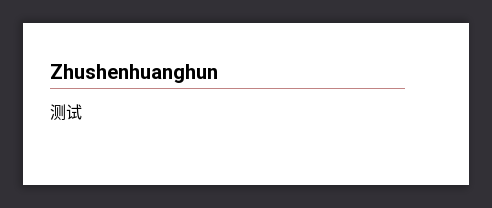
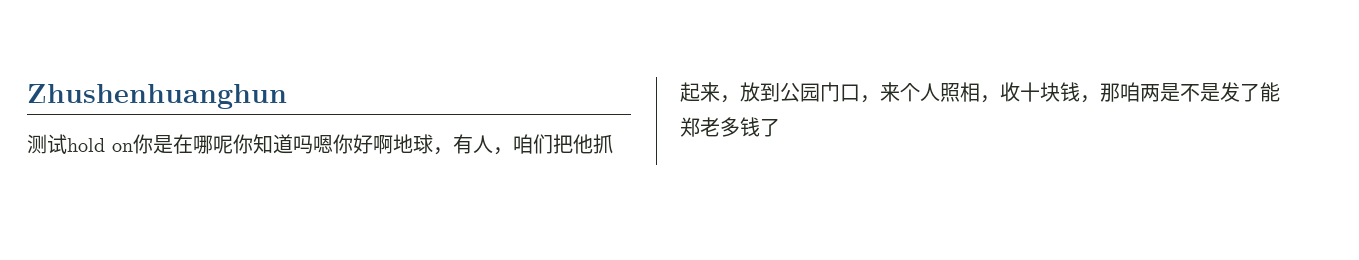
- 测试
+ 测试hold on你是在哪呢你知道吗嗯你好啊地球，有人，咱们把他抓起来，放到公园门口，来个人照相，收十块钱，那咱两是不是发了能郑老多钱了

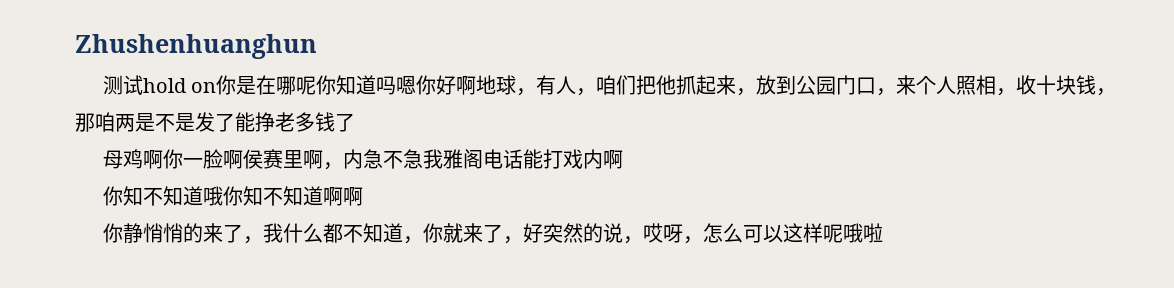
- 测试hold on你是在哪呢你知道吗嗯你好啊地球，有人，咱们把他抓起来，放到公园门口，来个人照相，收十块钱，那咱两是不是发了能郑老多钱了
+ 测试hold on你是在哪呢你知道吗嗯你好啊地球，有人，咱们把他抓起来，放到公园门口，来个人照相，收十块钱，那咱两是不是发了能挣老多钱了
+ 母鸡啊你一脸啊侯赛里啊，内急不急我雅阁电话能打戏内啊
+ 你知不知道哦你知不知道啊啊
+ 你静悄悄的来了，我什么都不知道，你就来了，好突然的说，哎呀，怎么可以这样呢哦啦

